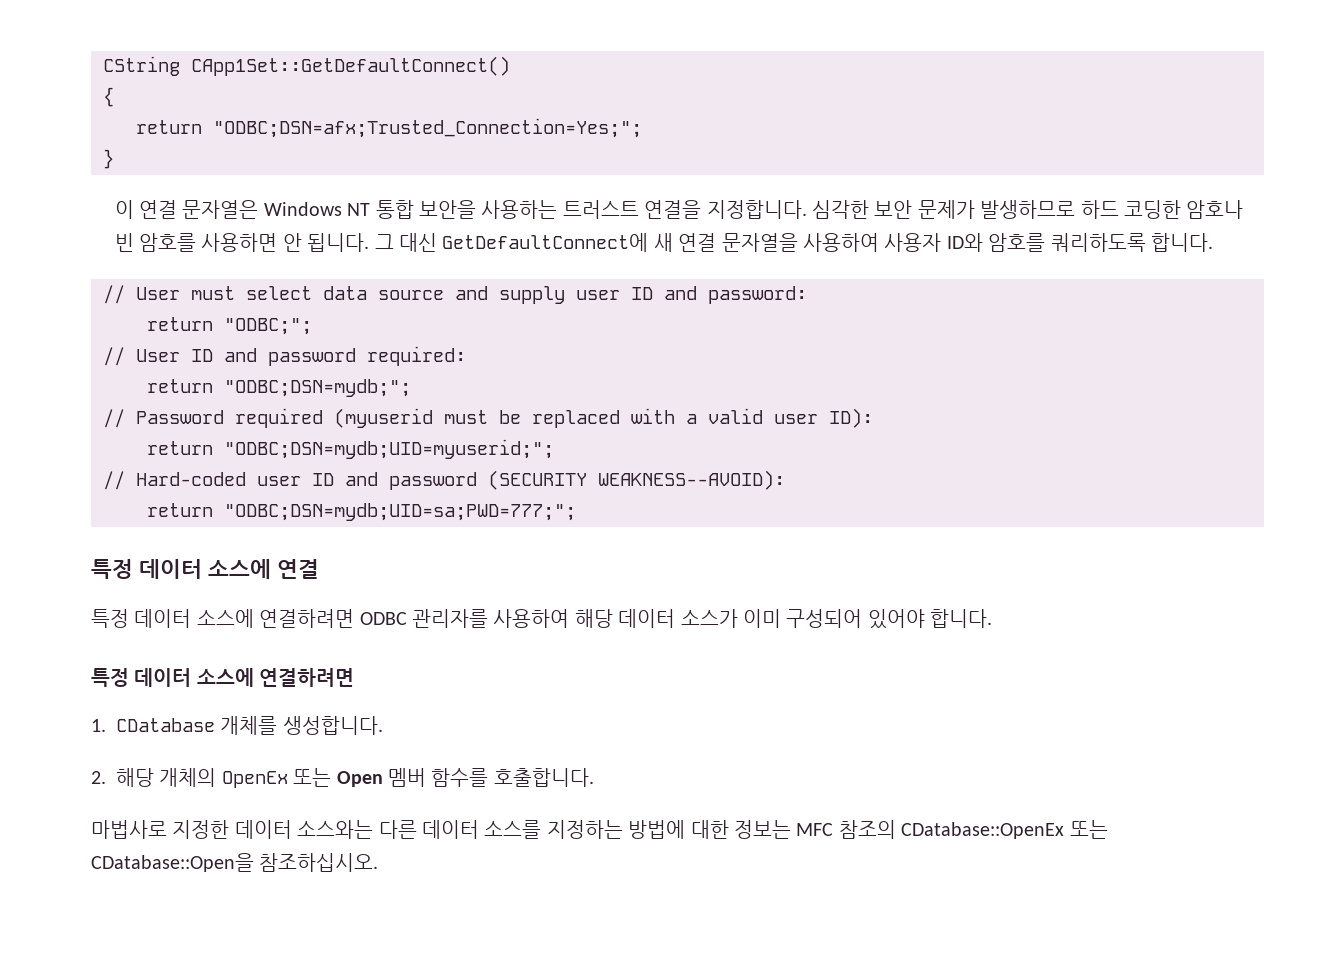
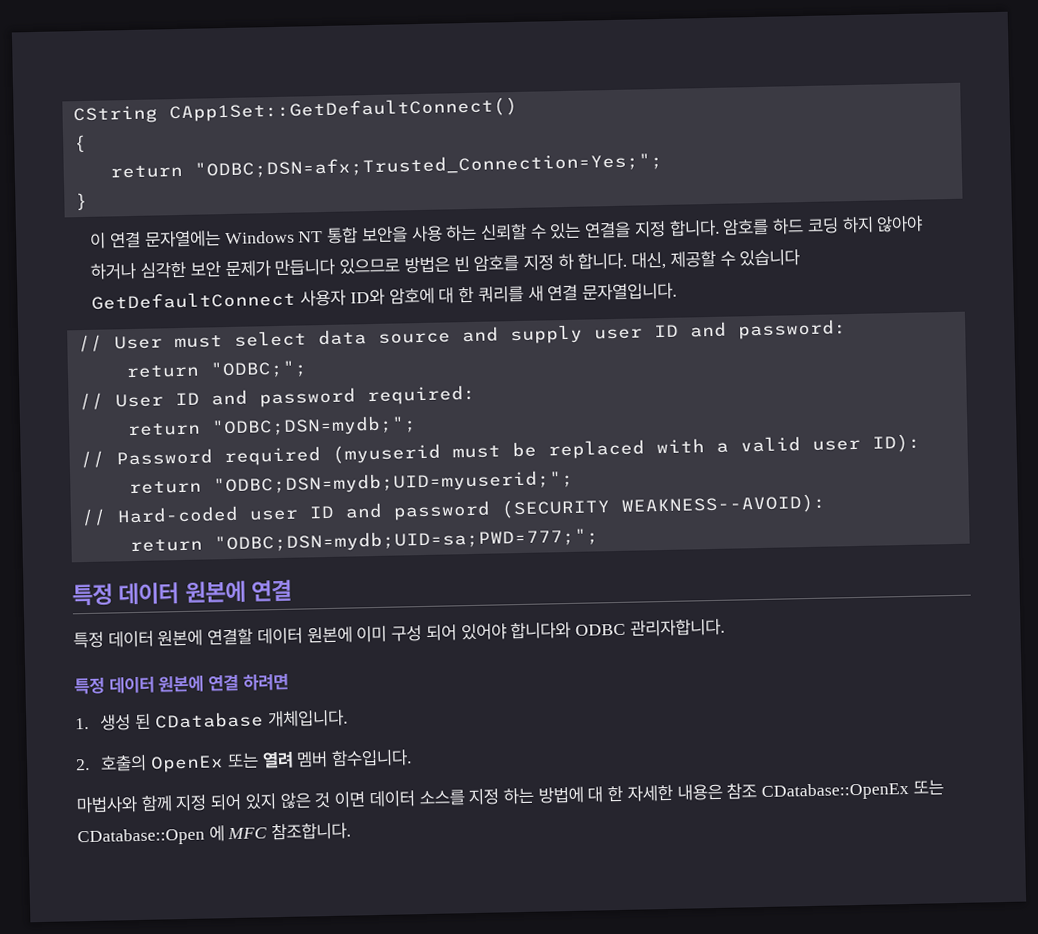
- 이 연결 문자열은 Windows NT 통합 보안을 사용하는 트러스트 연결을 지정합니다. 심각한 보안 문제가 발생하므로 하드 코딩한 암호나 빈 암호를 사용하면 안 됩니다. 그 대신 GetDefaultConnect에 새 연결 문자열을 사용하여 사용자 ID와 암호를 쿼리하도록 합니다.
+ 이 연결 문자열에는 Windows NT 통합 보안을 사용 하는 신뢰할 수 있는 연결을 지정 합니다. 암호를 하드 코딩 하지 않아야 하거나 심각한 보안 문제가 만듭니다 있으므로 방법은 빈 암호를 지정 하 합니다. 대신, 제공할 수 있습니다 GetDefaultConnect 사용자 ID와 암호에 대 한 쿼리를 새 연결 문자열입니다.
  return "ODBC;DSN=mydb;UID=sa;PWD=777;";
- 특정 데이터 소스에 연결
+ 특정 데이터 원본에 연결
- 특정 데이터 소스에 연결하려면 ODBC 관리자를 사용하여 해당 데이터 소스가 이미 구성되어 있어야 합니다.
- 특정 데이터 소스에 연결하려면
- 1. CDatabase 개체를 생성합니다.
- 2. 해당 개체의 OpenEx 또는 Open 멤버 함수를 호출합니다.
- 마법사로 지정한 데이터 소스와는 다른 데이터 소스를 지정하는 방법에 대한 정보는 MFC 참조의 CDatabase::OpenEx 또는 CDatabase::Open을 참조하십시오.
+ 특정 데이터 원본에 연결할 데이터 원본에 이미 구성 되어 있어야 합니다와 ODBC 관리자합니다.
+ 특정 데이터 원본에 연결 하려면
+ 1. 생성 된 CDatabase 개체입니다.
+ 2. 호출의 OpenEx 또는 열려 멤버 함수입니다.
+ 마법사와 함께 지정 되어 있지 않은 것 이면 데이터 소스를 지정 하는 방법에 대 한 자세한 내용은 참조 CDatabase::OpenEx 또는 CDatabase::Open 에 MFC 참조합니다.

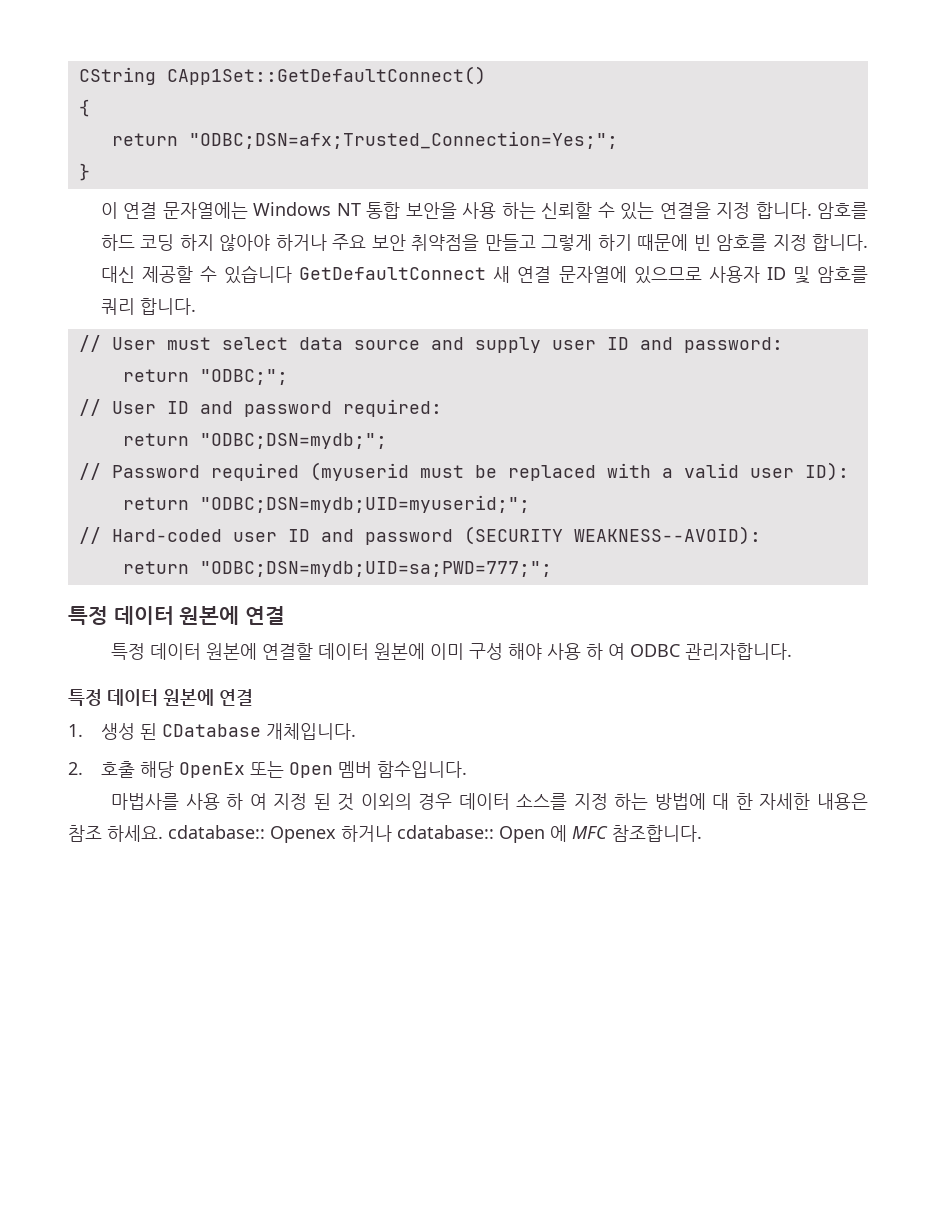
- 암호를 하드 코딩 하지 않아야 하거나 심각한 보안 문제가 만듭니다 있으므로 방법은 빈 암호를 지정 하 합니다. 대신, 제공할 수 있습니다 GetDefaultConnect 사용자 ID와 암호에 대 한 쿼리를 새 연결 문자열입니다.
+ 암호를 하드 코딩 하지 않아야 하거나 주요 보안 취약점을 만들고 그렇게 하기 때문에 빈 암호를 지정 합니다. 대신 제공할 수 있습니다 GetDefaultConnect 새 연결 문자열에 있으므로 사용자 ID 및 암호를 쿼리 합니다.
- 특정 데이터 원본에 연결할 데이터 원본에 이미 구성 되어 있어야 합니다와 ODBC 관리자합니다.
- 특정 데이터 원본에 연결 하려면
+ 특정 데이터 원본에 연결할 데이터 원본에 이미 구성 해야 사용 하 여 ODBC 관리자합니다.
+ 특정 데이터 원본에 연결
- 2. 호출의 OpenEx 또는 열려 멤버 함수입니다.
+ 2. 호출 해당 OpenEx 또는 Open 멤버 함수입니다.
- 마법사와 함께 지정 되어 있지 않은 것 이면 데이터 소스를 지정 하는 방법에 대 한 자세한 내용은 참조 CDatabase::OpenEx 또는 CDatabase::Open 에 MFC 참조합니다.
+ 마법사를 사용 하 여 지정 된 것 이외의 경우 데이터 소스를 지정 하는 방법에 대 한 자세한 내용은 참조 하세요. cdatabase:: Openex 하거나 cdatabase:: Open 에 MFC 참조합니다.

